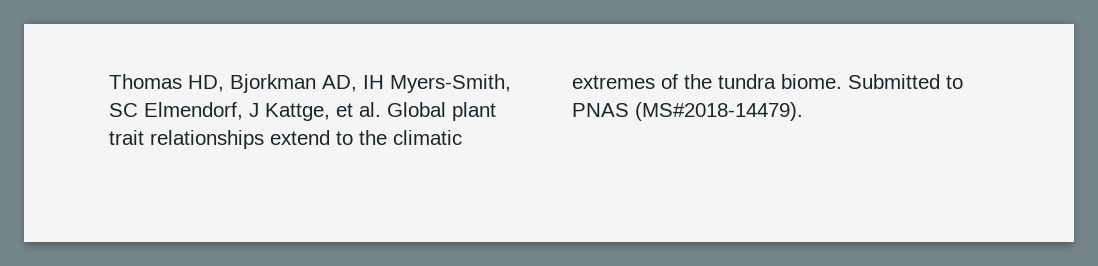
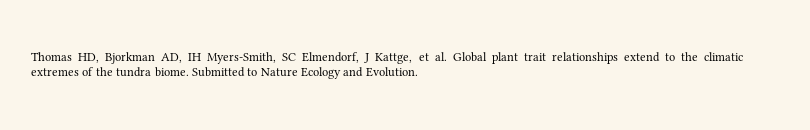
- Submitted to PNAS (MS#2018-14479).
+ Submitted to Nature Ecology and Evolution.

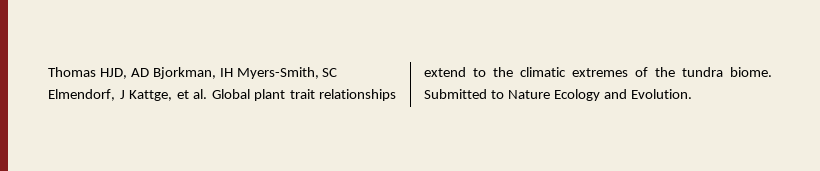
- Thomas HD, Bjorkman AD, IH Myers-Smith, SC Elmendorf, J Kattge, et al. Global plant trait relationships extend to the climatic extremes of the tundra biome.
+ Thomas HJD, AD Bjorkman, IH Myers-Smith, SC Elmendorf, J Kattge, et al. Global plant trait relationships extend to the climatic extremes of the tundra biome.

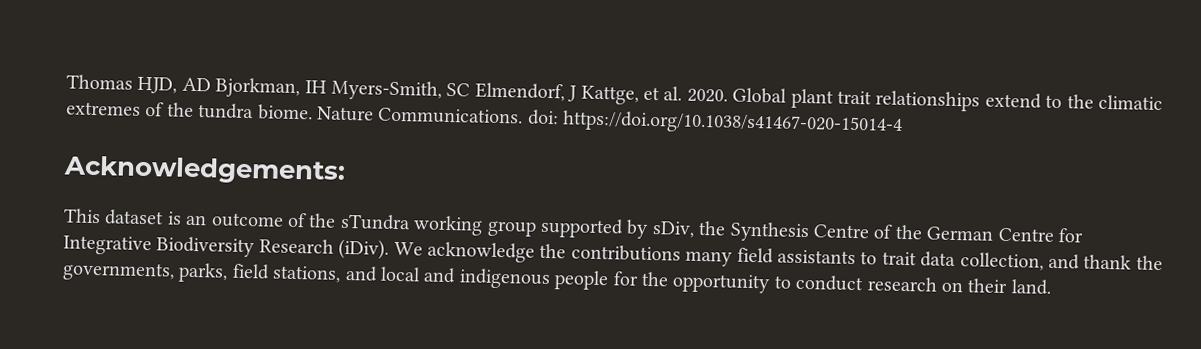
- Thomas HJD, AD Bjorkman, IH Myers-Smith, SC Elmendorf, J Kattge, et al. Global plant trait relationships extend to the climatic extremes of the tundra biome.
+ Thomas HJD, AD Bjorkman, IH Myers-Smith, SC Elmendorf, J Kattge, et al. 2020. Global plant trait relationships extend to the climatic extremes of the tundra biome.
- Submitted to Nature Ecology and Evolution.
+ Nature Communications. doi: https://doi.org/10.1038/s41467-020-15014-4
+ Acknowledgements:
+ This dataset is an outcome of the sTundra working group supported by sDiv, the Synthesis Centre of the German Centre for Integrative Biodiversity Research (iDiv). We acknowledge the contributions many field assistants to trait data collection, and thank the governments, parks, field stations, and local and indigenous people for the opportunity to conduct research on their land.

